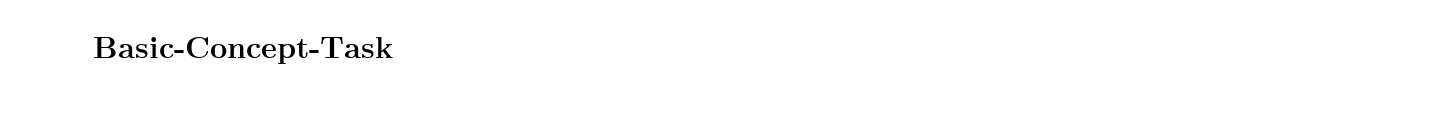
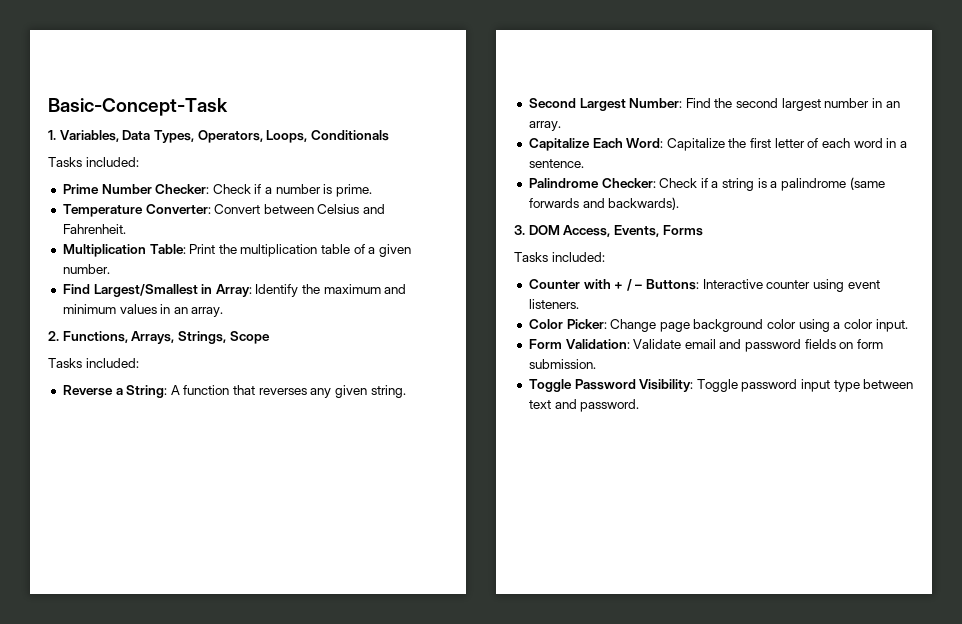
+ 1. Variables, Data Types, Operators, Loops, Conditionals
+ Tasks included:
+ Prime Number Checker: Check if a number is prime.
+ Temperature Converter: Convert between Celsius and Fahrenheit.
+ Multiplication Table: Print the multiplication table of a given number.
+ Find Largest/Smallest in Array: Identify the maximum and minimum values in an array.
+ 2. Functions, Arrays, Strings, Scope
+ Tasks included:
+ Reverse a String: A function that reverses any given string.
+ Second Largest Number: Find the second largest number in an array.
+ Capitalize Each Word: Capitalize the first letter of each word in a sentence.
+ Palindrome Checker: Check if a string is a palindrome (same forwards and backwards).
+ 3. DOM Access, Events, Forms
+ Tasks included:
+ Counter with + / – Buttons: Interactive counter using event listeners.
+ Color Picker: Change page background color using a color input.
+ Form Validation: Validate email and password fields on form submission.
+ Toggle Password Visibility: Toggle password input type between text and password.

